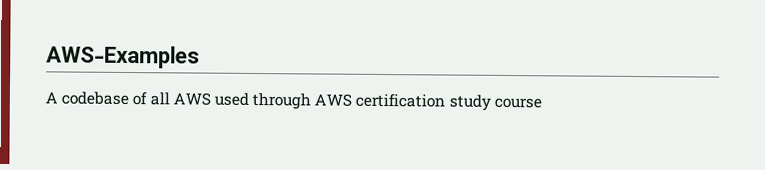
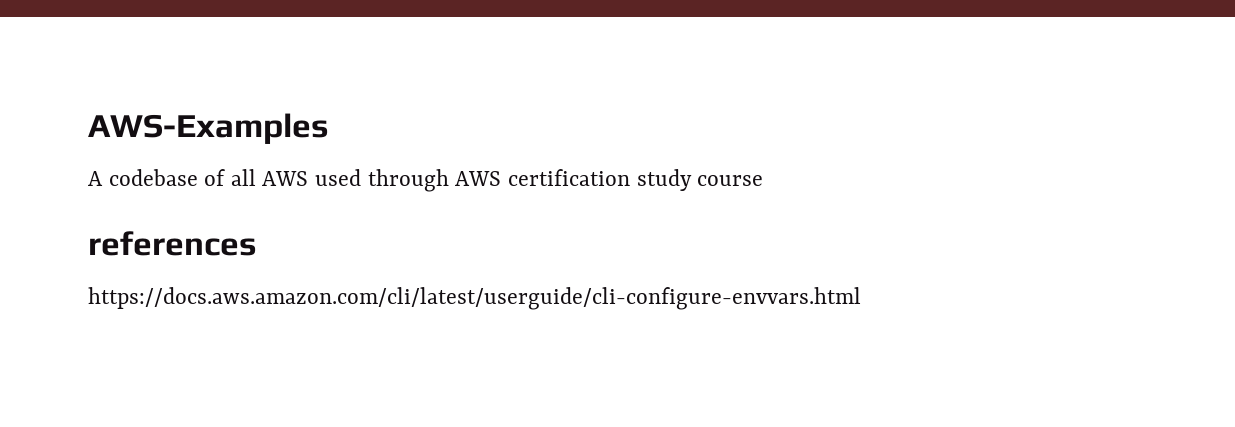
+ references
+ https://docs.aws.amazon.com/cli/latest/userguide/cli-configure-envvars.html

